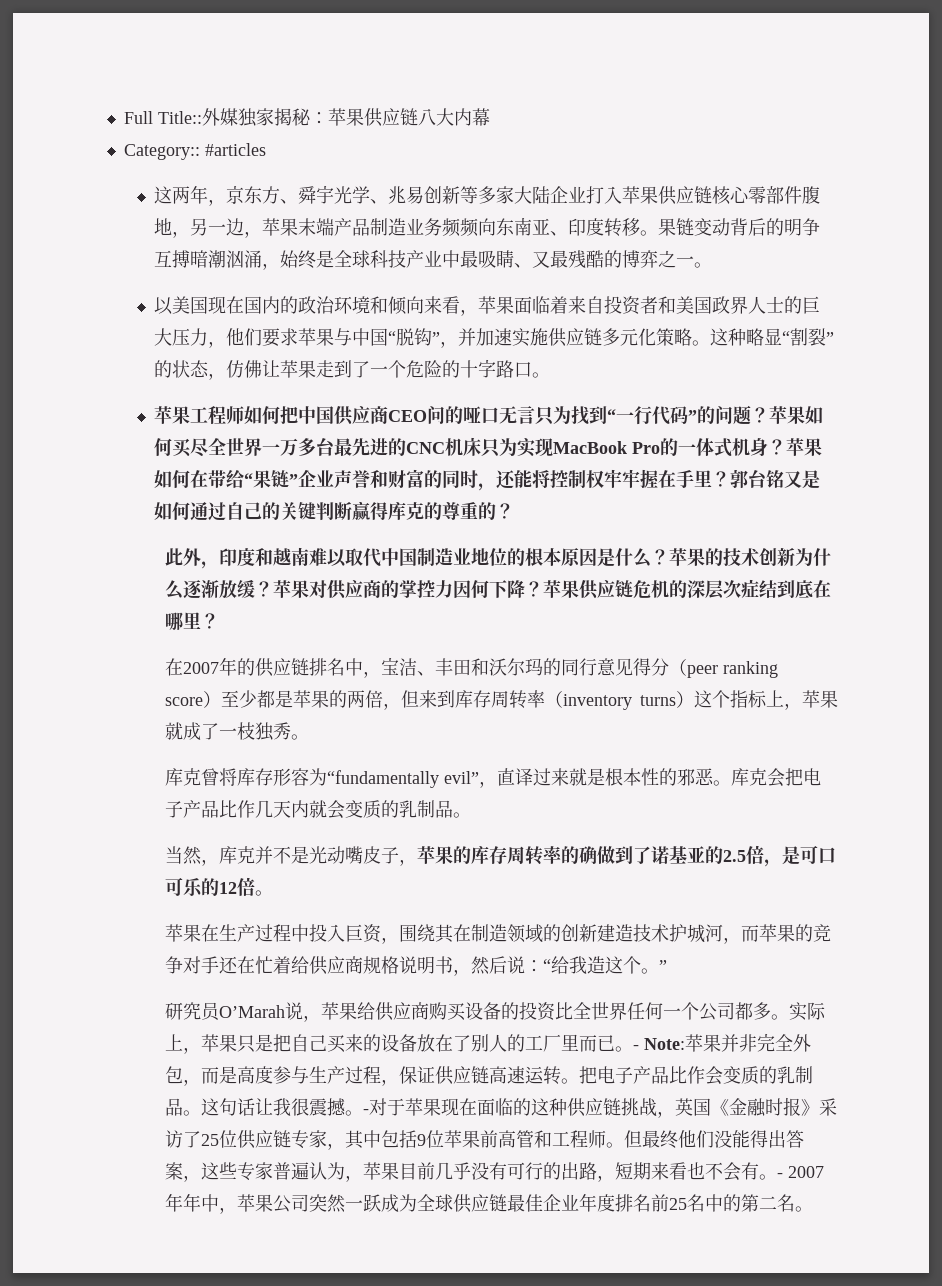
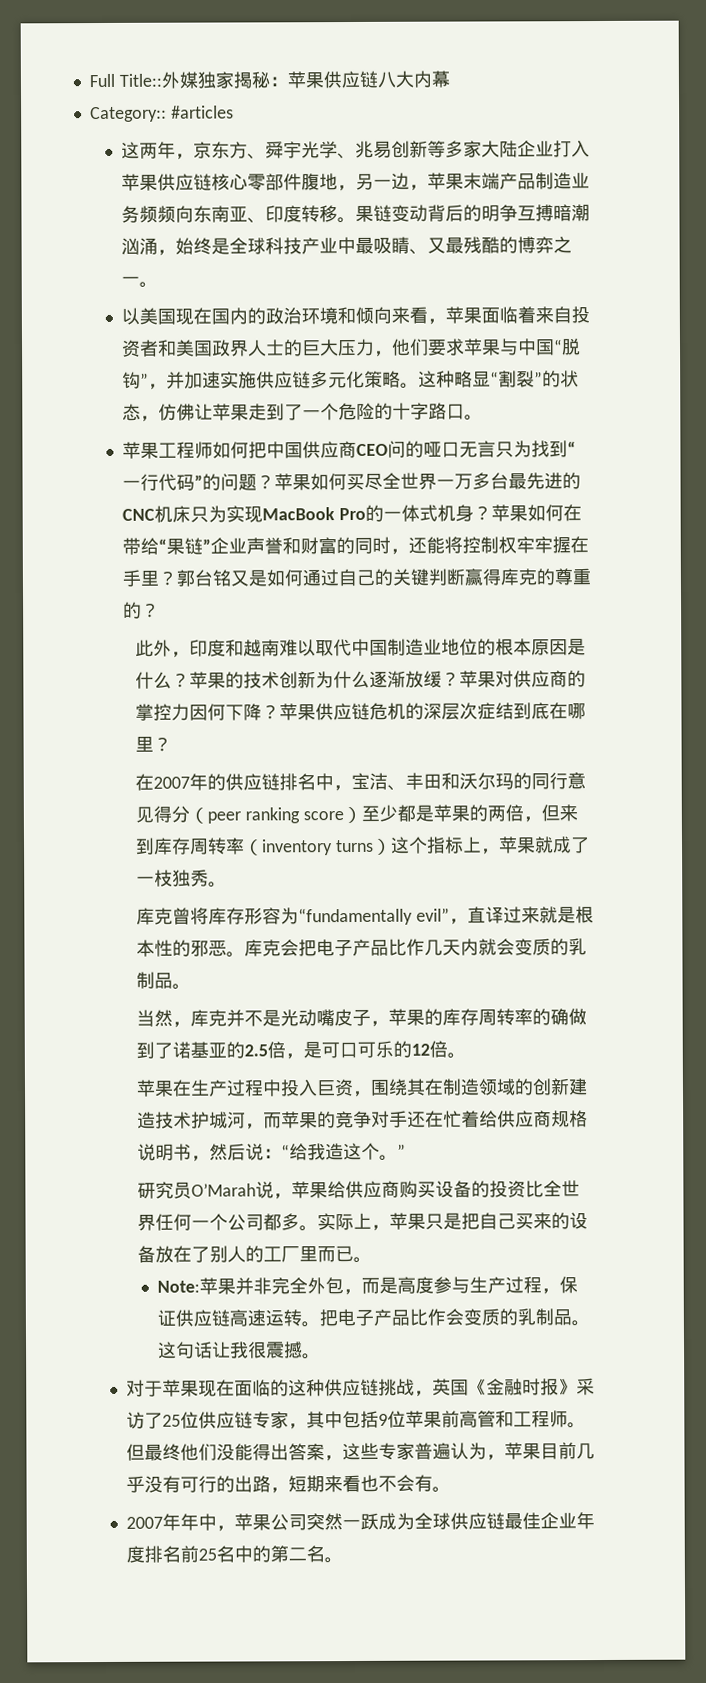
- 实际上，苹果只是把自己买来的设备放在了别人的工厂里而已。- Note:苹果并非完全外包，而是高度参与生产过程，保证供应链高速运转。
+ 实际上，苹果只是把自己买来的设备放在了别人的工厂里而已。
+ Note:苹果并非完全外包，而是高度参与生产过程，保证供应链高速运转。
- 这句话让我很震撼。-对于苹果现在面临的这种供应链挑战，英国《金融时报》采访了25位供应链专家，其中包括9位苹果前高管和工程师。
+ 这句话让我很震撼。
+ 对于苹果现在面临的这种供应链挑战，英国《金融时报》采访了25位供应链专家，其中包括9位苹果前高管和工程师。
- 但最终他们没能得出答案，这些专家普遍认为，苹果目前几乎没有可行的出路，短期来看也不会有。- 2007年年中，苹果公司突然一跃成为全球供应链最佳企业年度排名前25名中的第二名。
+ 但最终他们没能得出答案，这些专家普遍认为，苹果目前几乎没有可行的出路，短期来看也不会有。
+ 2007年年中，苹果公司突然一跃成为全球供应链最佳企业年度排名前25名中的第二名。

